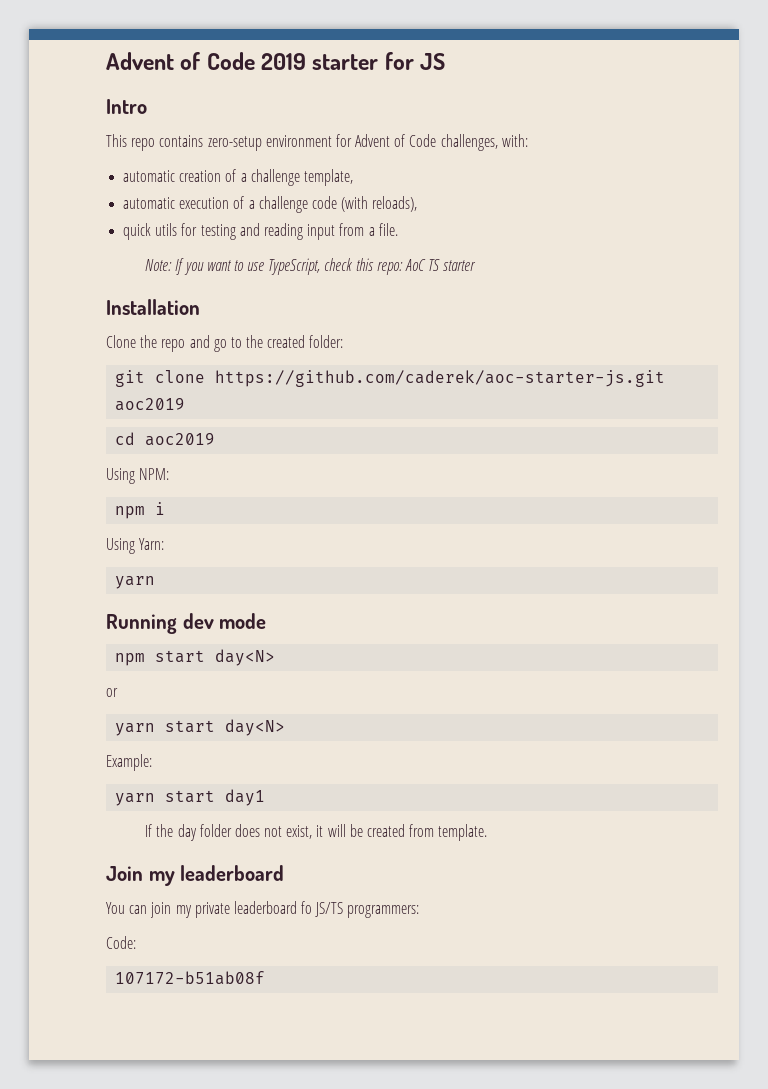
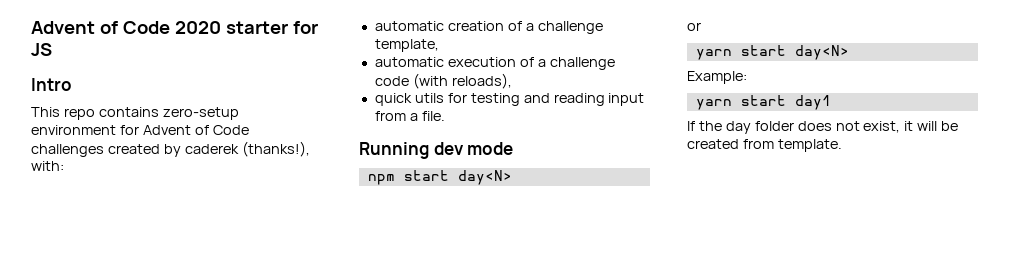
- Advent of Code 2019 starter for JS
+ Advent of Code 2020 starter for JS
- This repo contains zero-setup environment for Advent of Code challenges, with:
+ This repo contains zero-setup environment for Advent of Code challenges created by caderek (thanks!), with:
- Note: If you want to use TypeScript, check this repo: AoC TS starter
- Installation
- Clone the repo and go to the created folder:
- git clone https://github.com/caderek/aoc-starter-js.git aoc2019
- cd aoc2019
- Using NPM:
- npm i
- Using Yarn:
- yarn
- Join my leaderboard
- You can join my private leaderboard fo JS/TS programmers:
- Code:
- 107172-b51ab08f

